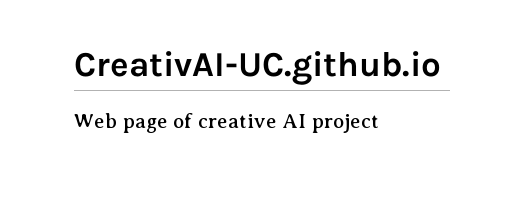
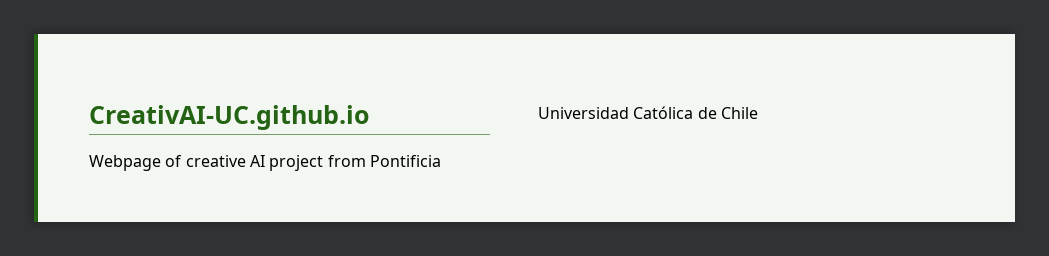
- Web page of creative AI project
+ Webpage of creative AI project from Pontificia Universidad Católica de Chile

